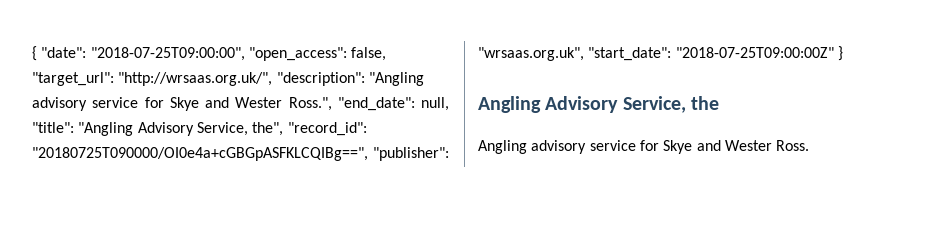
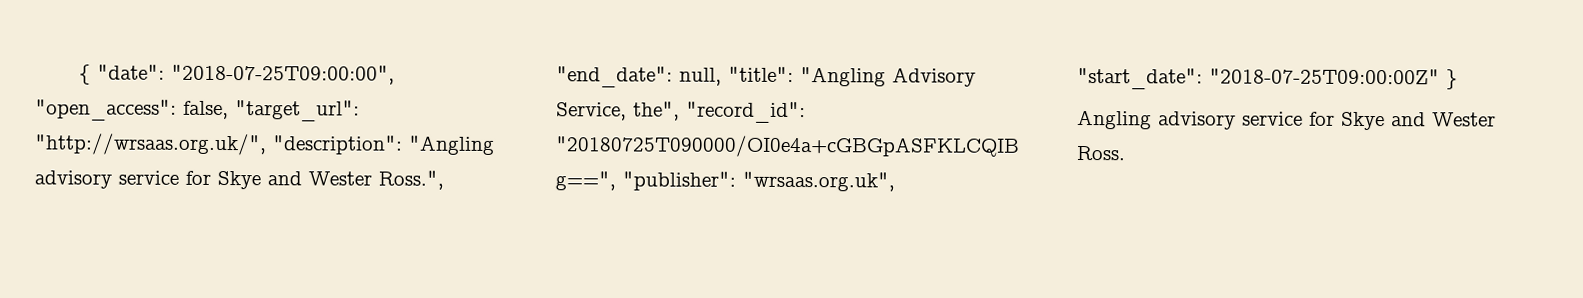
- Angling Advisory Service, the

